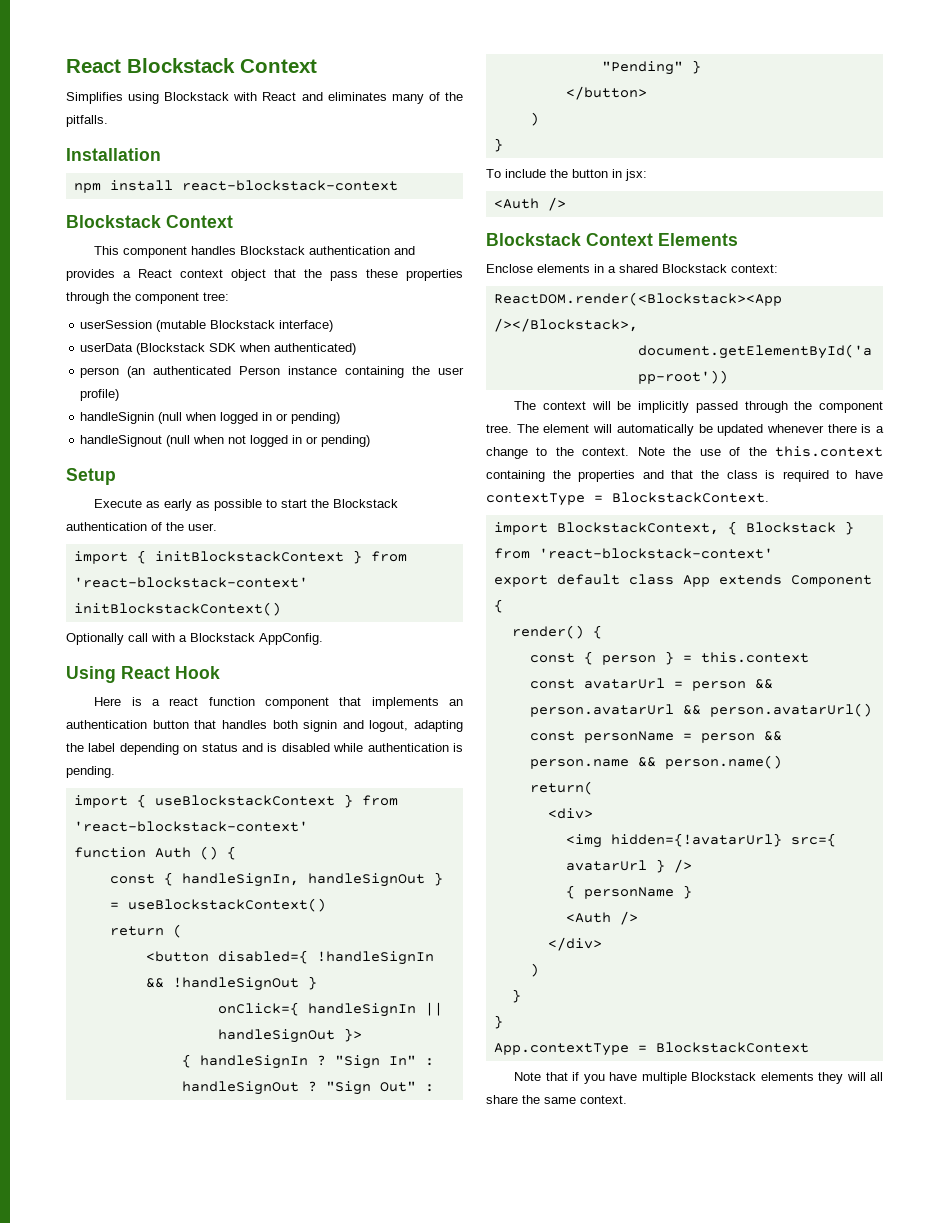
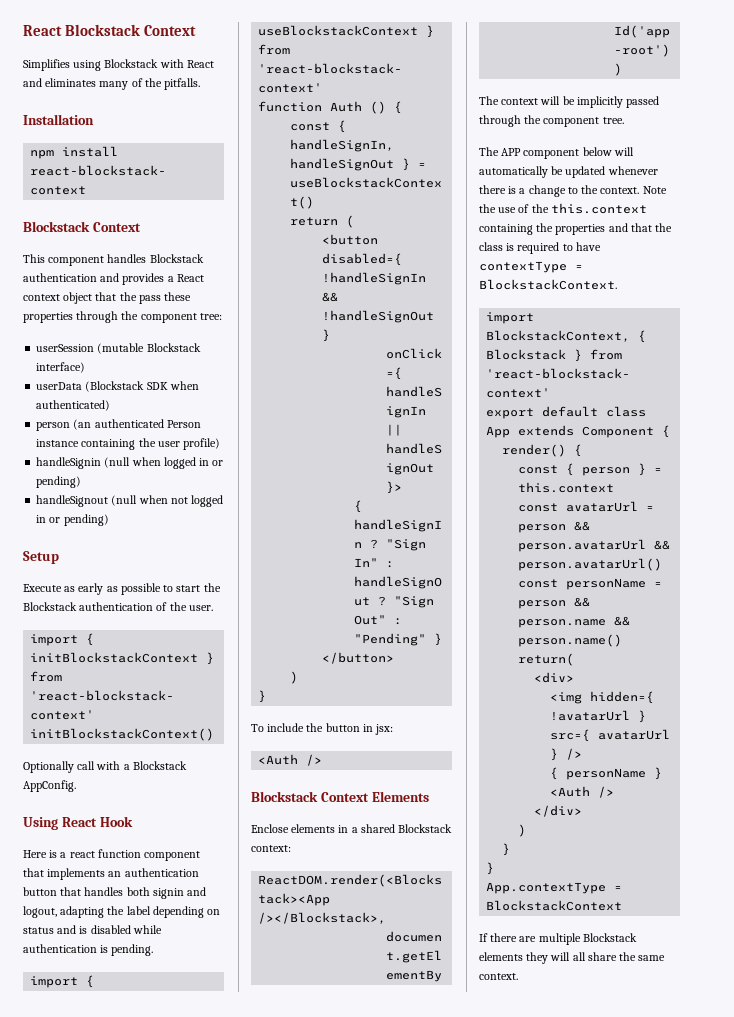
- The context will be implicitly passed through the component tree. The element will automatically be updated whenever there is a change to the context.
+ The context will be implicitly passed through the component tree.
+ The APP component below will automatically be updated whenever there is a change to the context.
- <img hidden={!avatarUrl} src={ avatarUrl } />
+ <img hidden={ !avatarUrl } src={ avatarUrl } />
- Note that if you have multiple Blockstack elements they will all share the same context.
+ If there are multiple Blockstack elements they will all share the same context.

